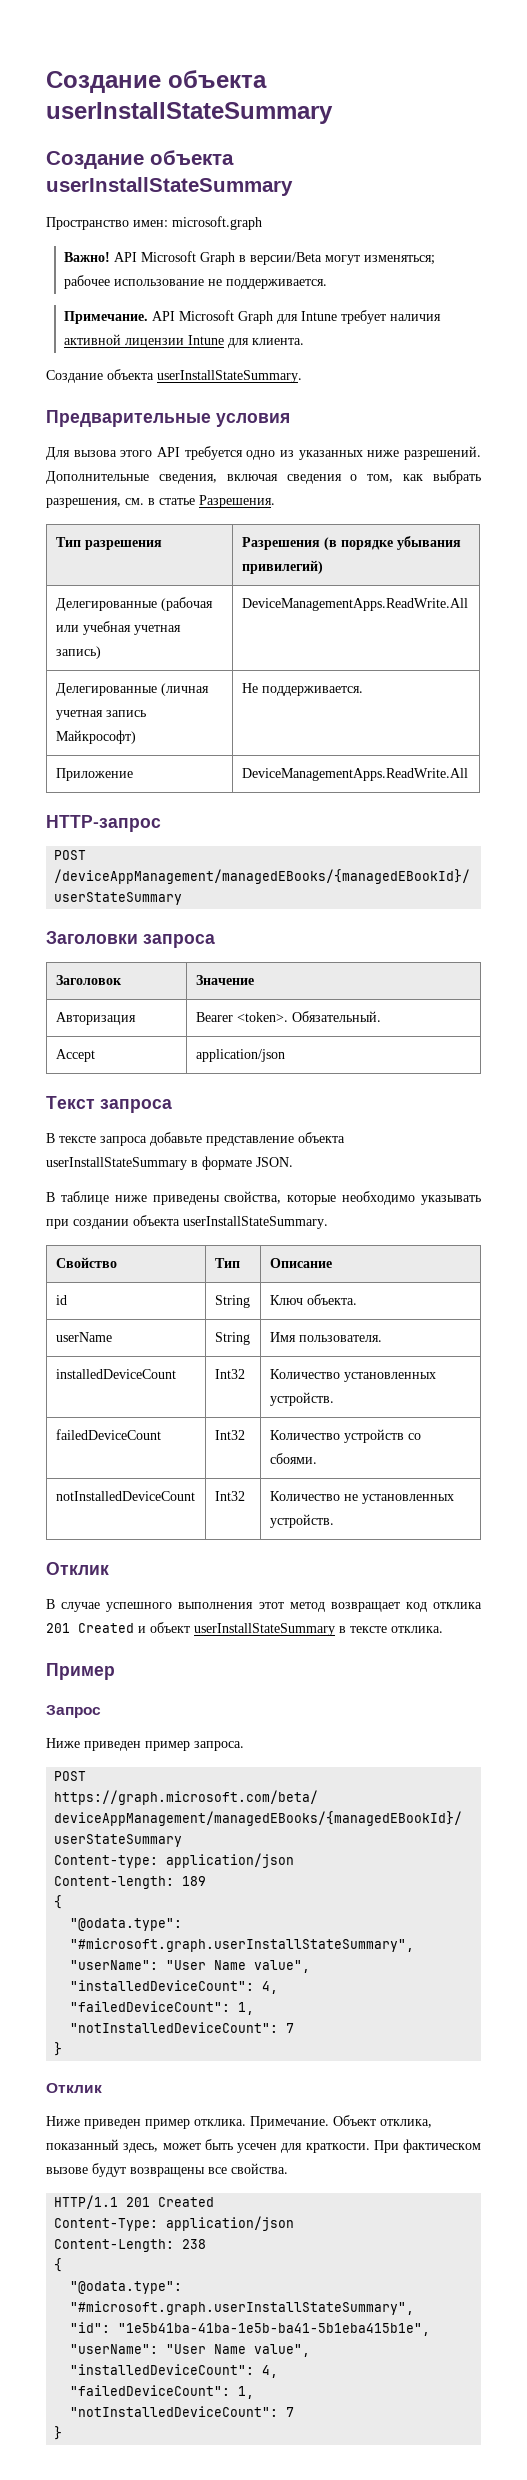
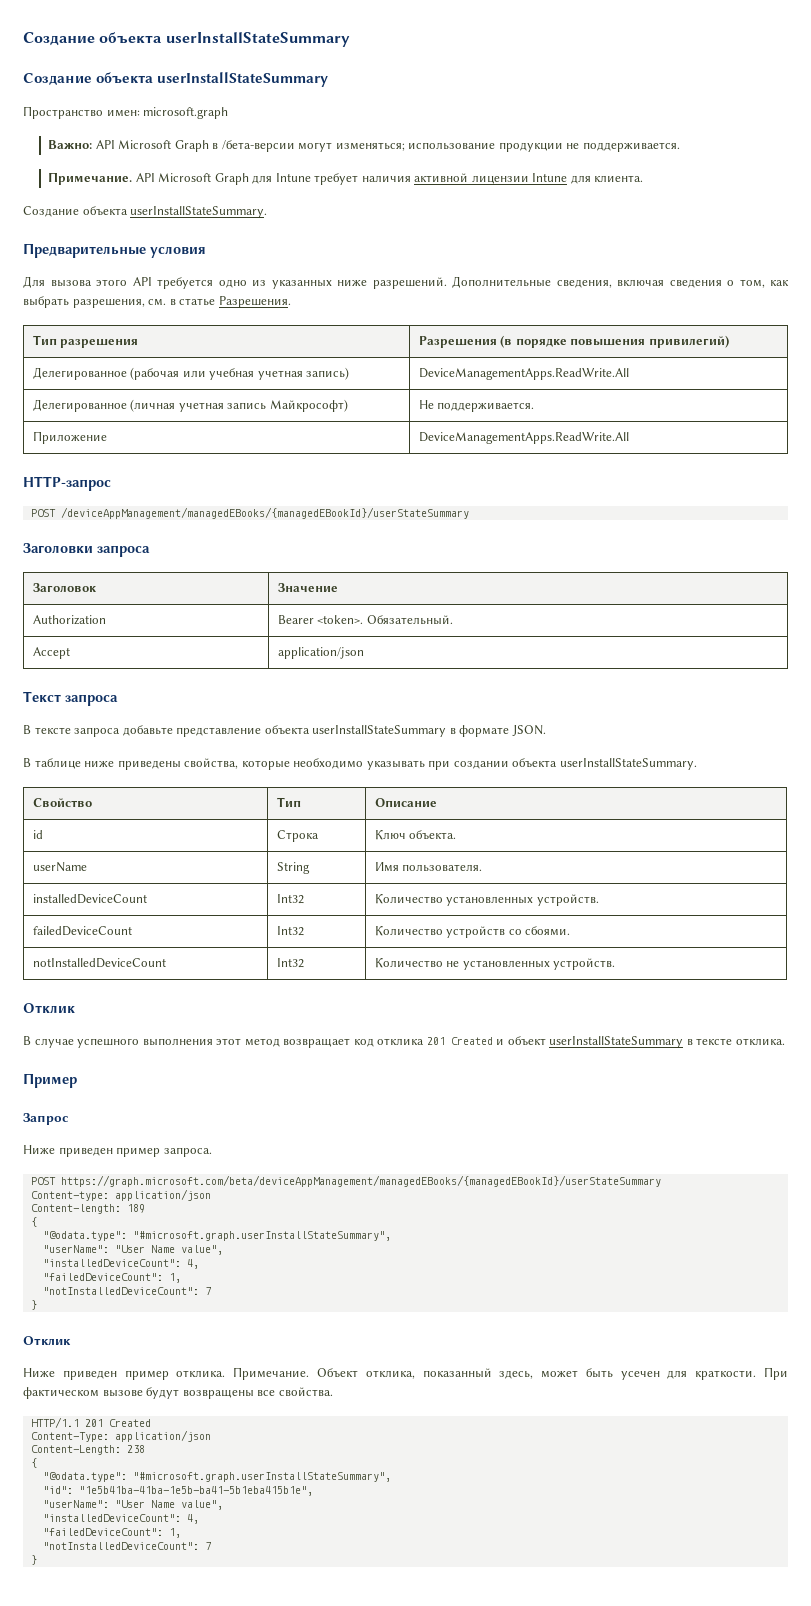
- Важно! API Microsoft Graph в версии/Beta могут изменяться; рабочее использование не поддерживается.
+ Важно: API Microsoft Graph в /бета-версии могут изменяться; использование продукции не поддерживается.
- Тип разрешения | Разрешения (в порядке убывания привилегий)
+ Тип разрешения | Разрешения (в порядке повышения привилегий)
- Делегированные (рабочая или учебная учетная запись) | DeviceManagementApps.ReadWrite.All
+ Делегированное (рабочая или учебная учетная запись) | DeviceManagementApps.ReadWrite.All
- Делегированные (личная учетная запись Майкрософт) | Не поддерживается.
+ Делегированное (личная учетная запись Майкрософт) | Не поддерживается.
- Авторизация | Bearer <token>. Обязательный.
+ Authorization | Bearer <token>. Обязательный.
- id | String | Ключ объекта.
+ id | Строка | Ключ объекта.

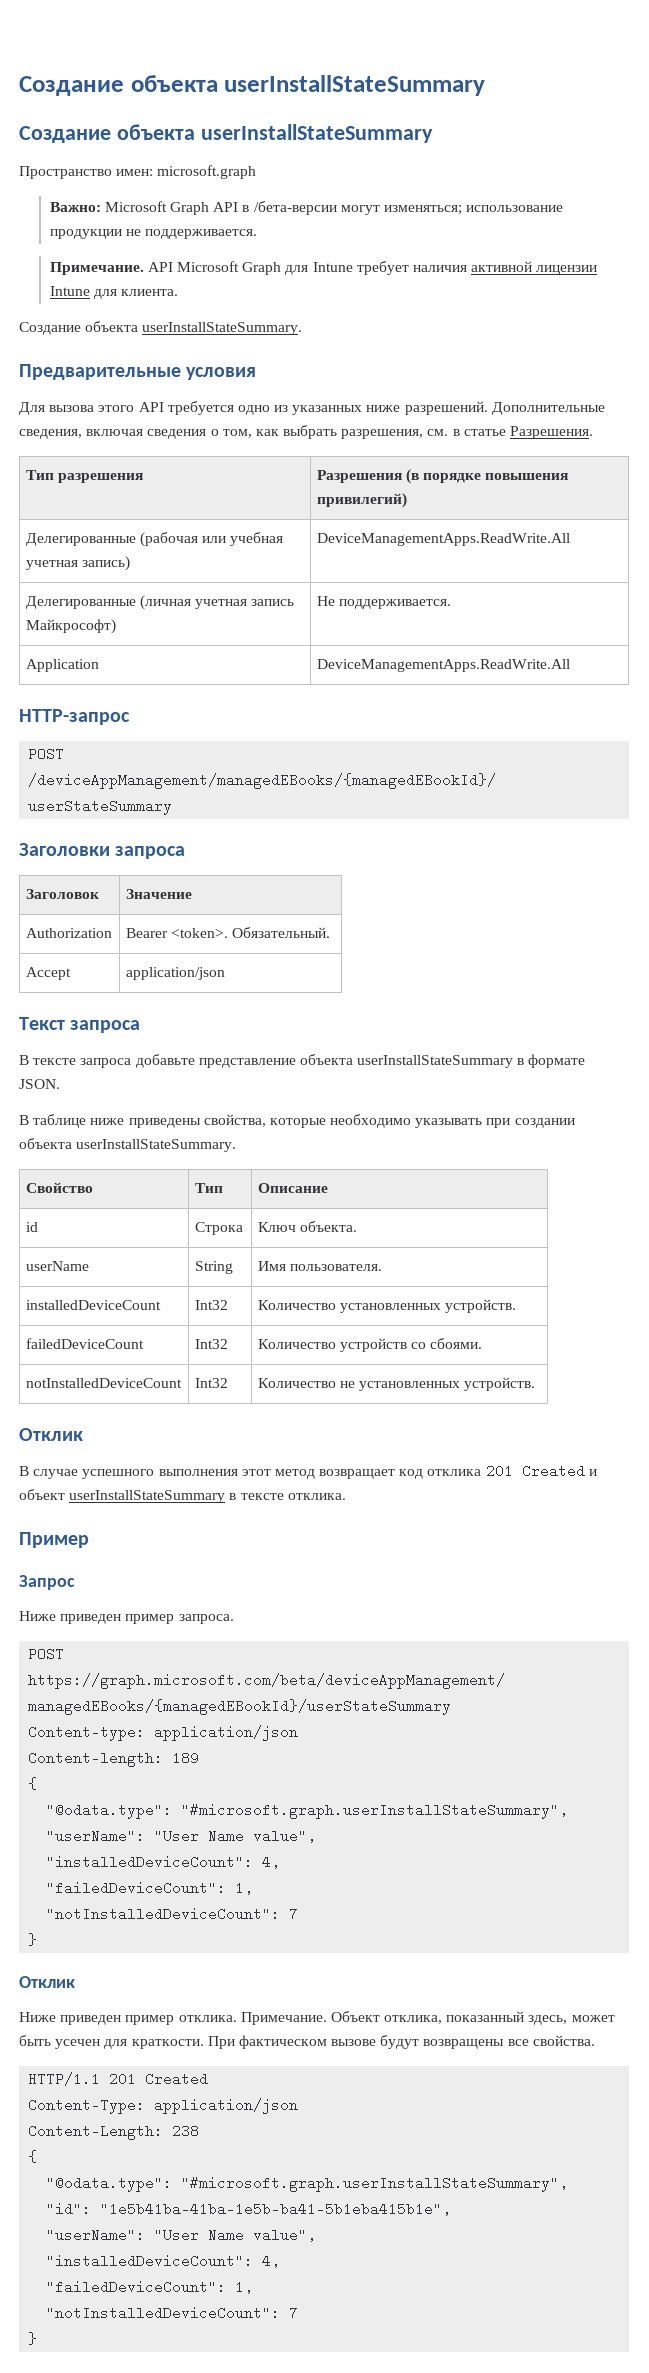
- Важно: API Microsoft Graph в /бета-версии могут изменяться; использование продукции не поддерживается.
+ Важно: Microsoft Graph API в /бета-версии могут изменяться; использование продукции не поддерживается.
- Делегированное (рабочая или учебная учетная запись) | DeviceManagementApps.ReadWrite.All
+ Делегированные (рабочая или учебная учетная запись) | DeviceManagementApps.ReadWrite.All
- Делегированное (личная учетная запись Майкрософт) | Не поддерживается.
+ Делегированные (личная учетная запись Майкрософт) | Не поддерживается.
- Приложение | DeviceManagementApps.ReadWrite.All
+ Application | DeviceManagementApps.ReadWrite.All

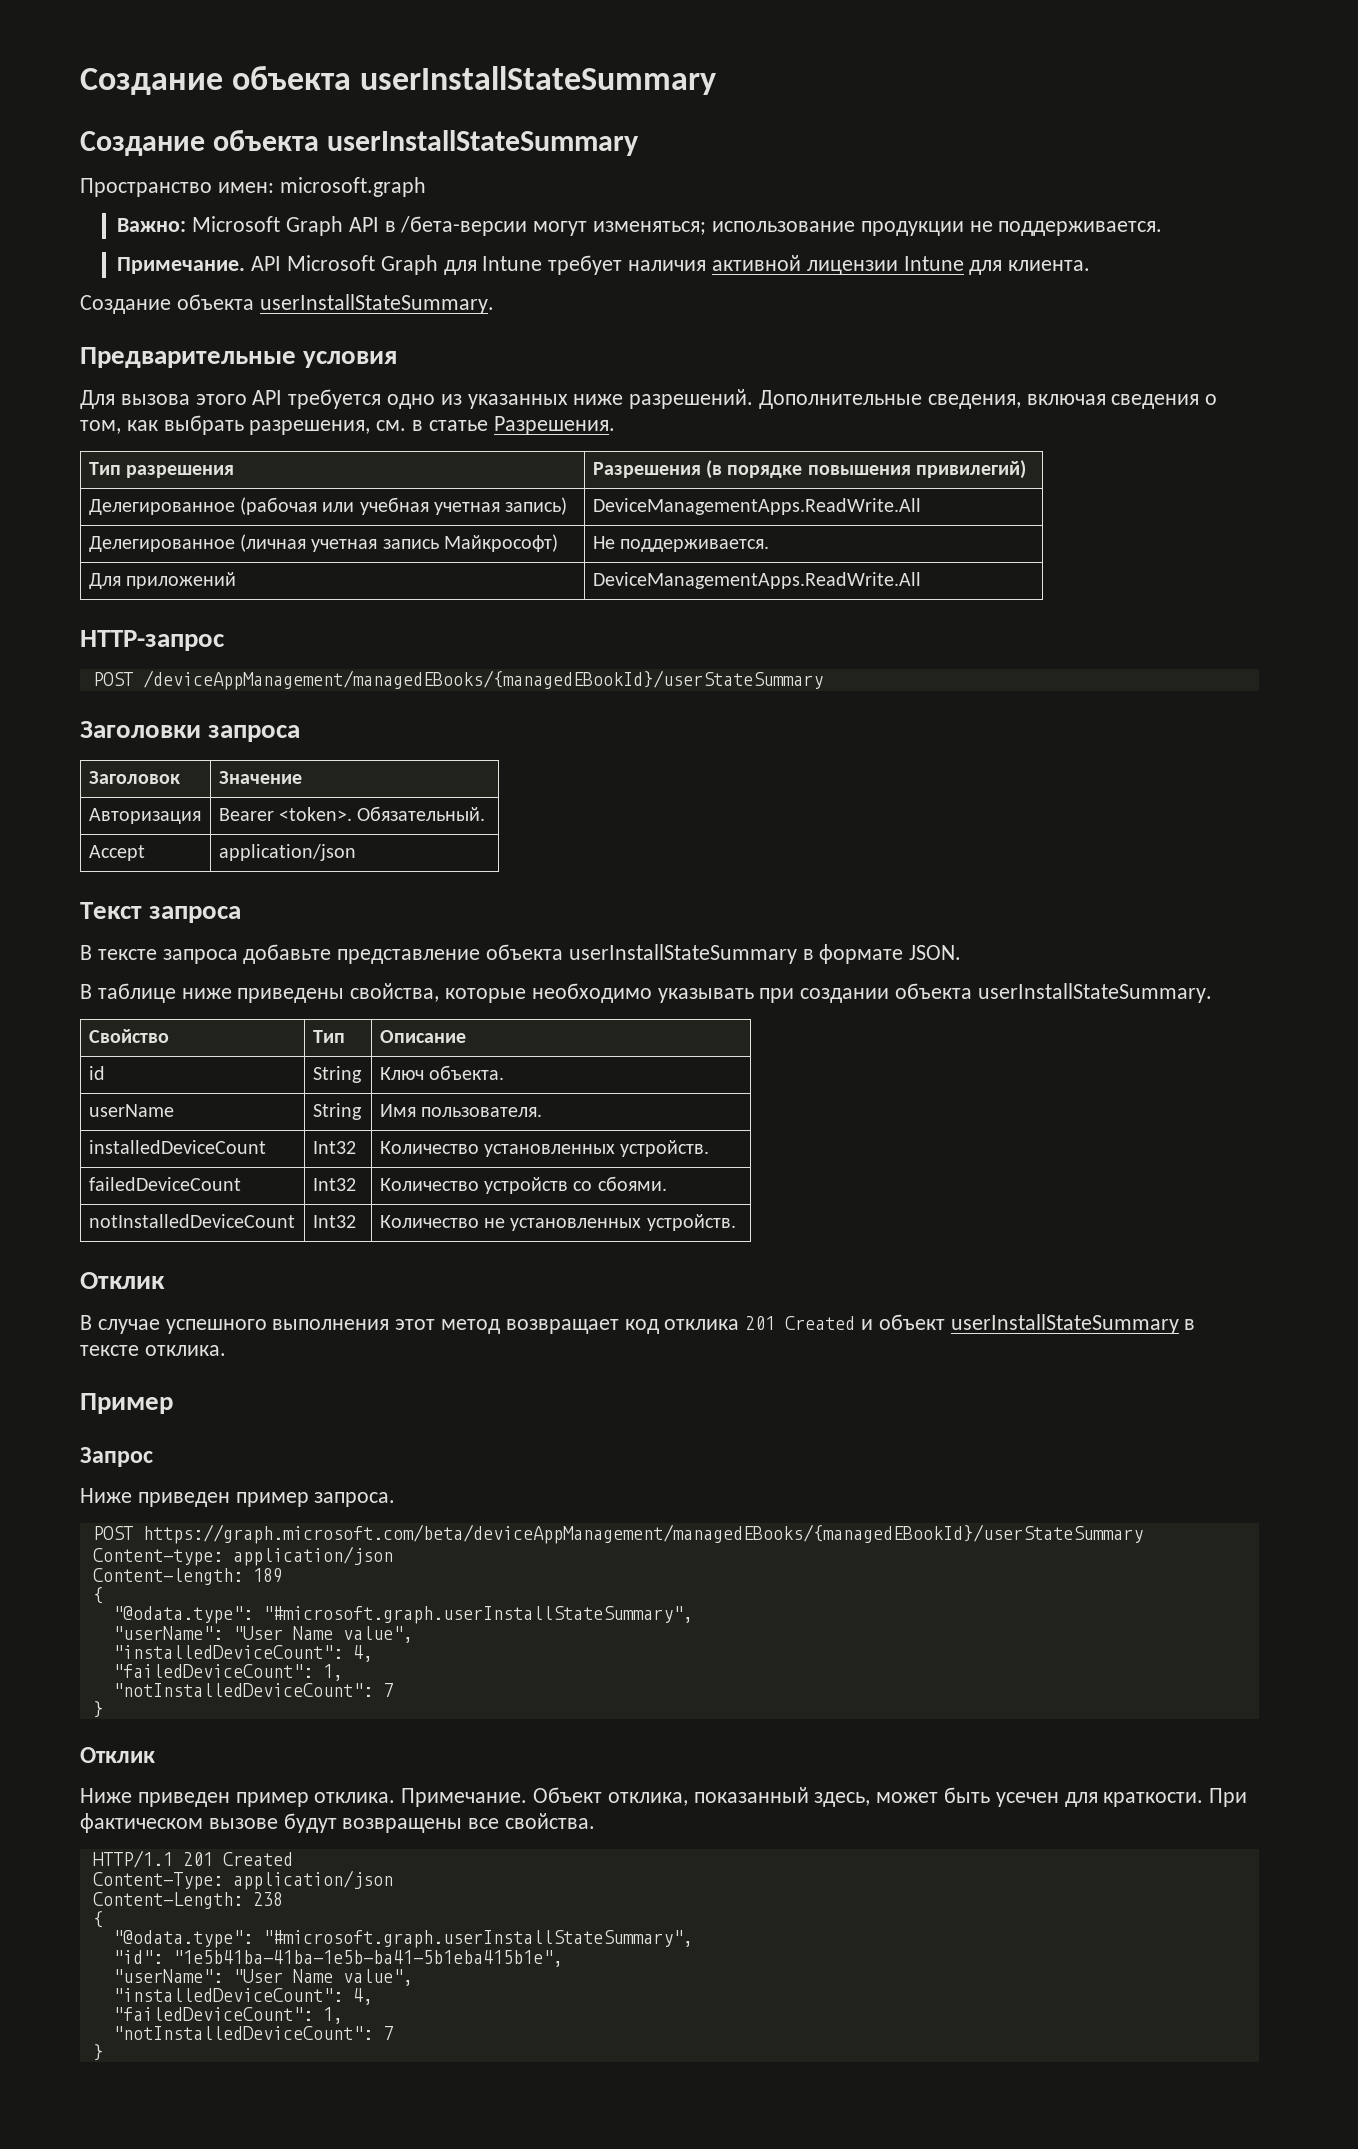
- Делегированные (рабочая или учебная учетная запись) | DeviceManagementApps.ReadWrite.All
+ Делегированное (рабочая или учебная учетная запись) | DeviceManagementApps.ReadWrite.All
- Делегированные (личная учетная запись Майкрософт) | Не поддерживается.
+ Делегированное (личная учетная запись Майкрософт) | Не поддерживается.
- Application | DeviceManagementApps.ReadWrite.All
+ Для приложений | DeviceManagementApps.ReadWrite.All
- Authorization | Bearer <token>. Обязательный.
+ Авторизация | Bearer <token>. Обязательный.
- id | Строка | Ключ объекта.
+ id | String | Ключ объекта.

